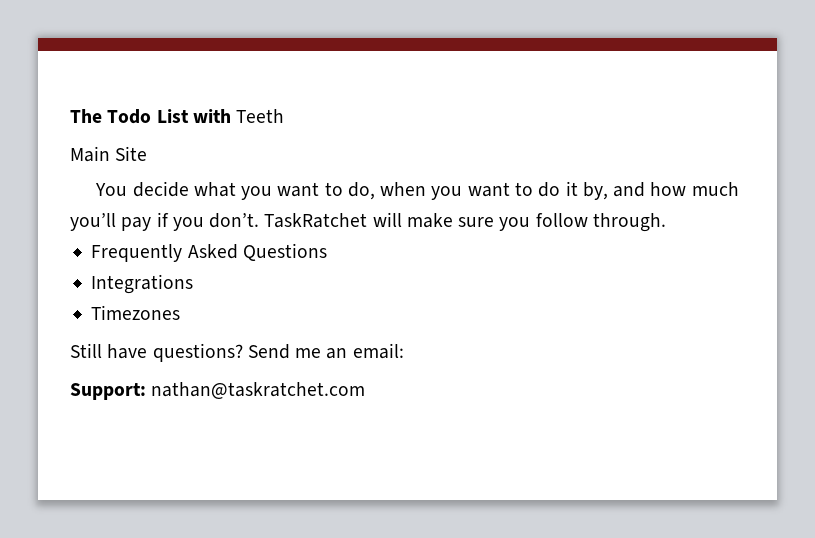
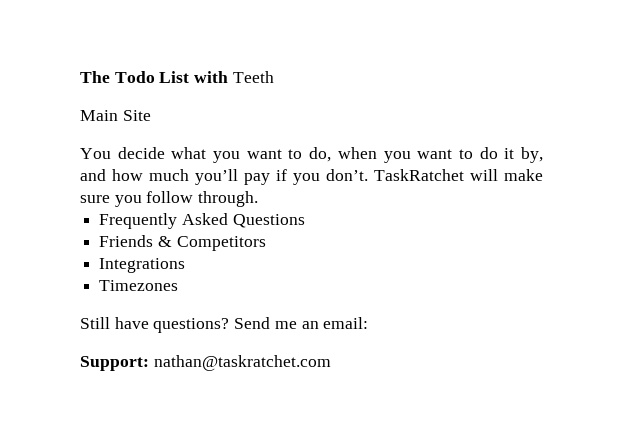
+ Friends & Competitors

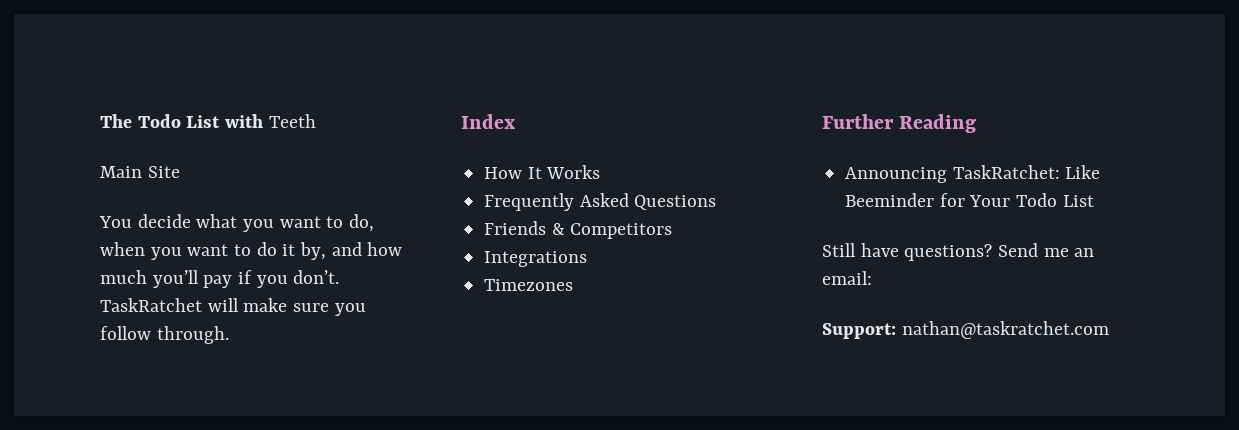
+ Index
+ How It Works
+ Further Reading
+ Announcing TaskRatchet: Like Beeminder for Your Todo List

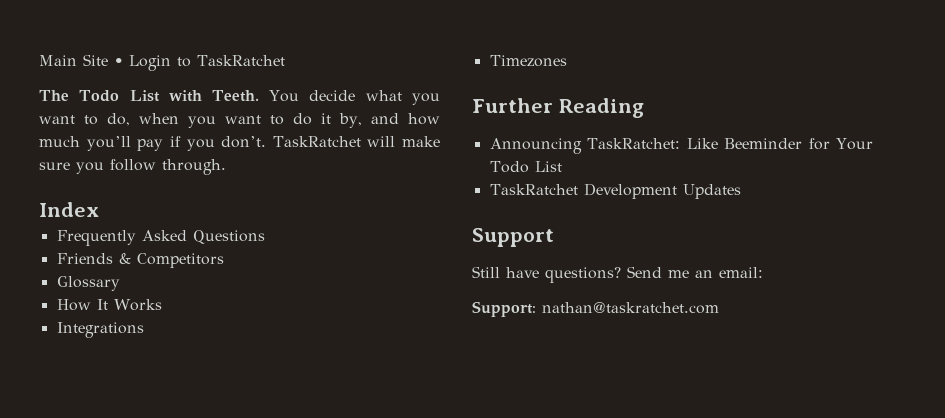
+ Main Site • Login to TaskRatchet
- The Todo List with Teeth
- Main Site
- You decide what you want to do, when you want to do it by, and how much you’ll pay if you don’t.
+ The Todo List with Teeth. You decide what you want to do, when you want to do it by, and how much you’ll pay if you don’t.
- How It Works
+ Glossary
+ How It Works
+ TaskRatchet Development Updates
+ Support

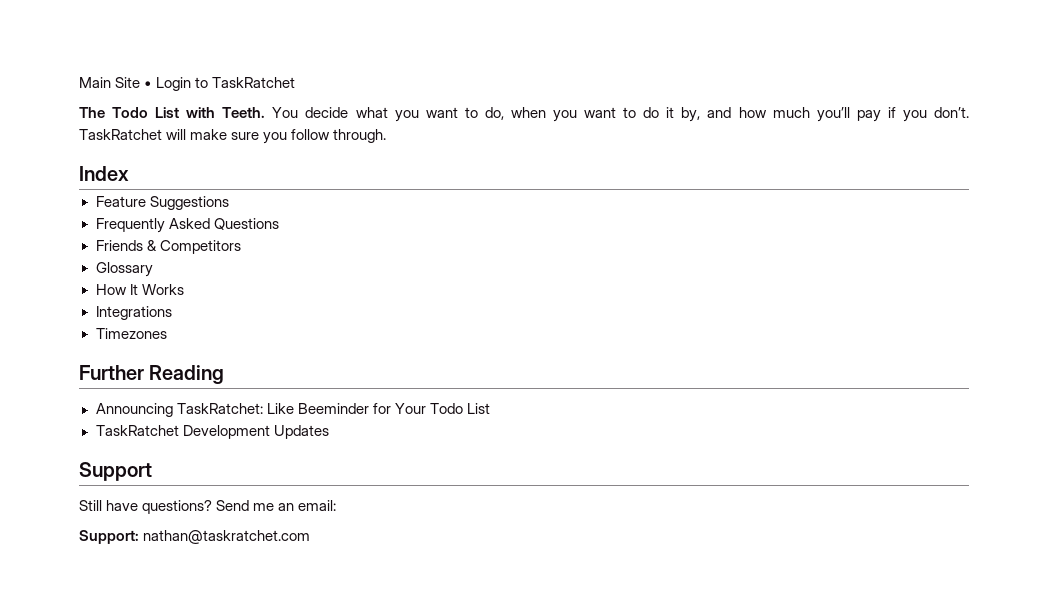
+ Feature Suggestions

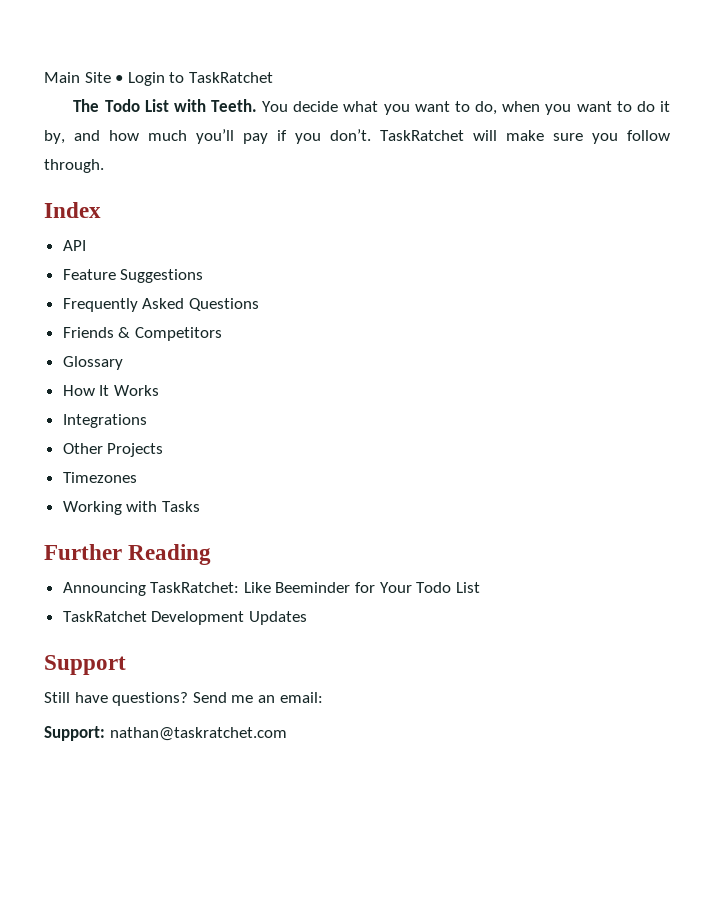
+ API
+ Other Projects
+ Working with Tasks

